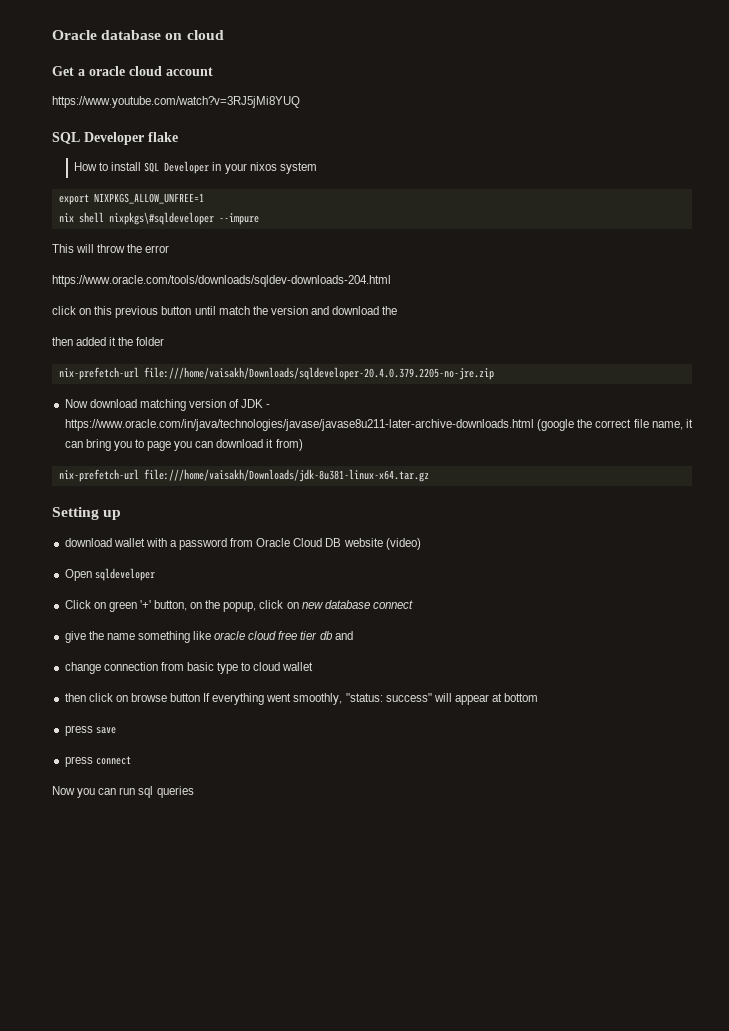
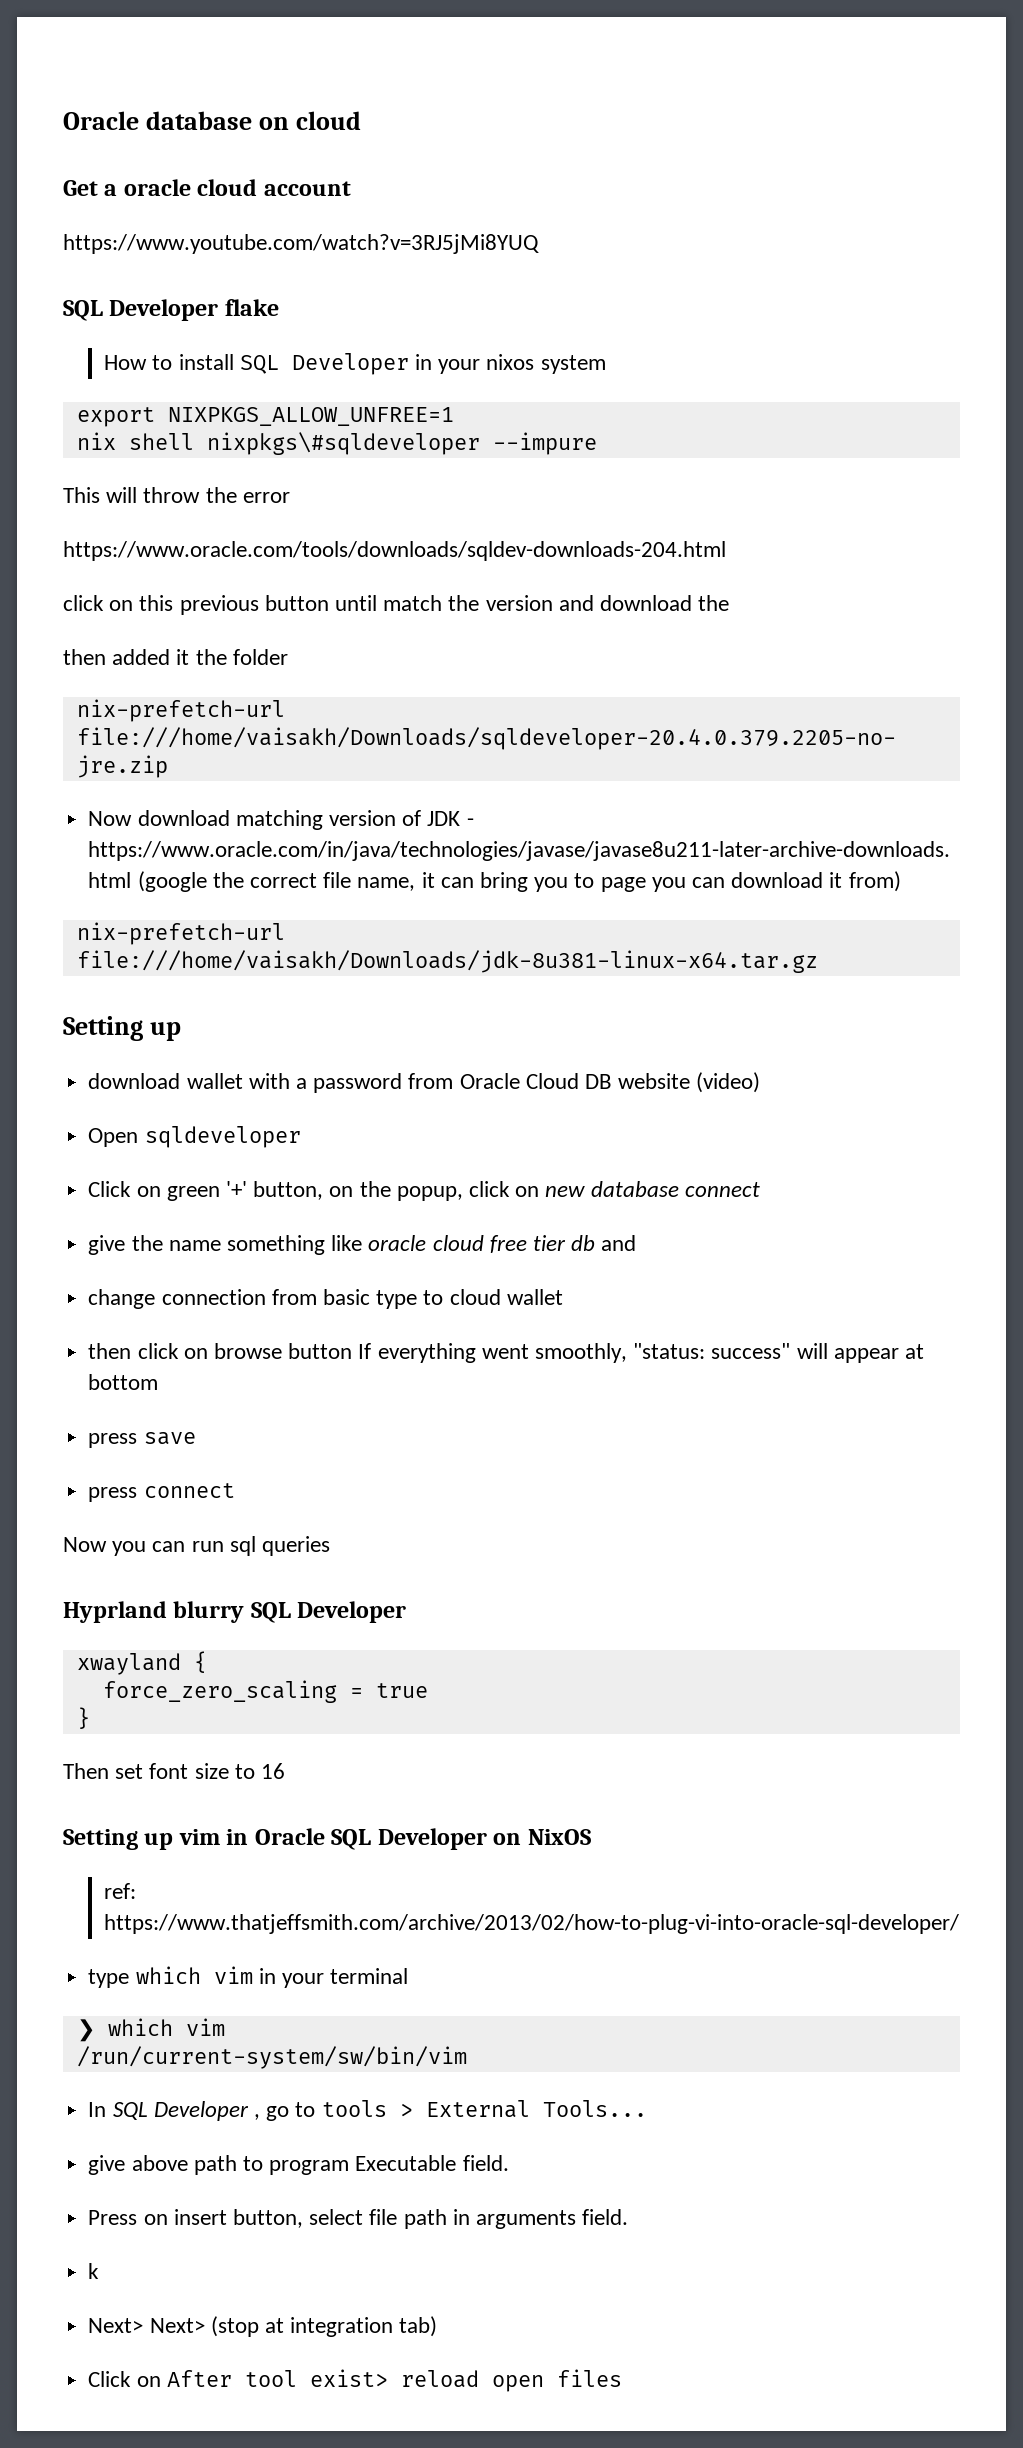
+ Hyprland blurry SQL Developer
+ xwayland {
+ force_zero_scaling = true
+ }
+ Then set font size to 16
+ Setting up vim in Oracle SQL Developer on NixOS
+ ref: https://www.thatjeffsmith.com/archive/2013/02/how-to-plug-vi-into-oracle-sql-developer/
+ type which vim in your terminal
+ ❯ which vim
+ /run/current-system/sw/bin/vim
+ In SQL Developer , go to tools > External Tools...
+ give above path to program Executable field.
+ Press on insert button, select file path in arguments field.
+ k
+ Next> Next> (stop at integration tab)
+ Click on After tool exist> reload open files

